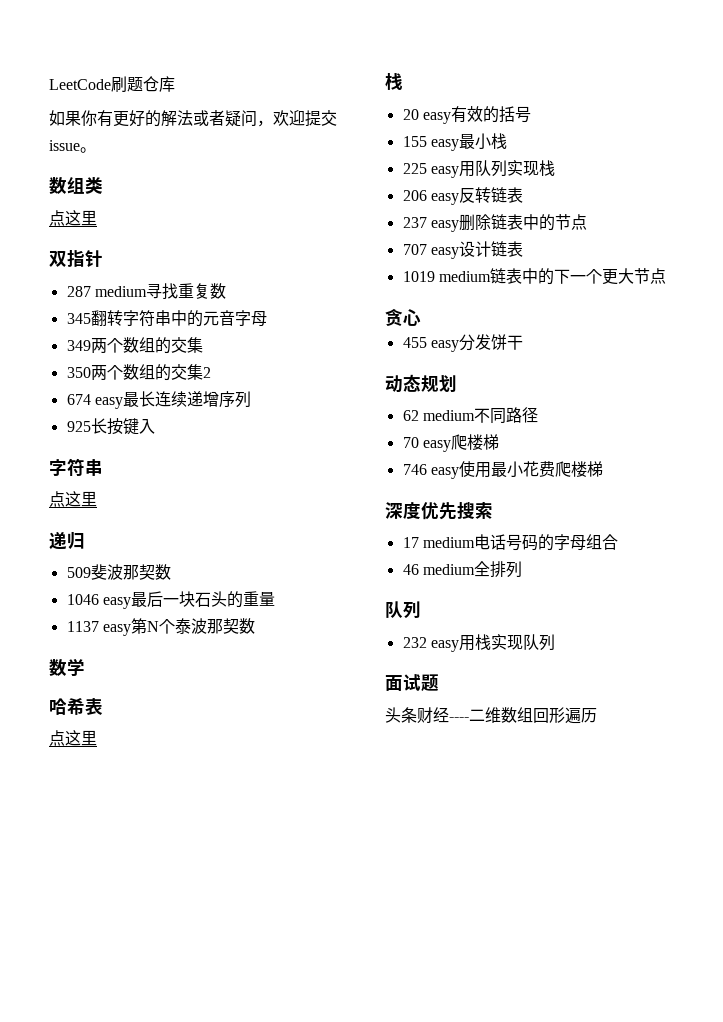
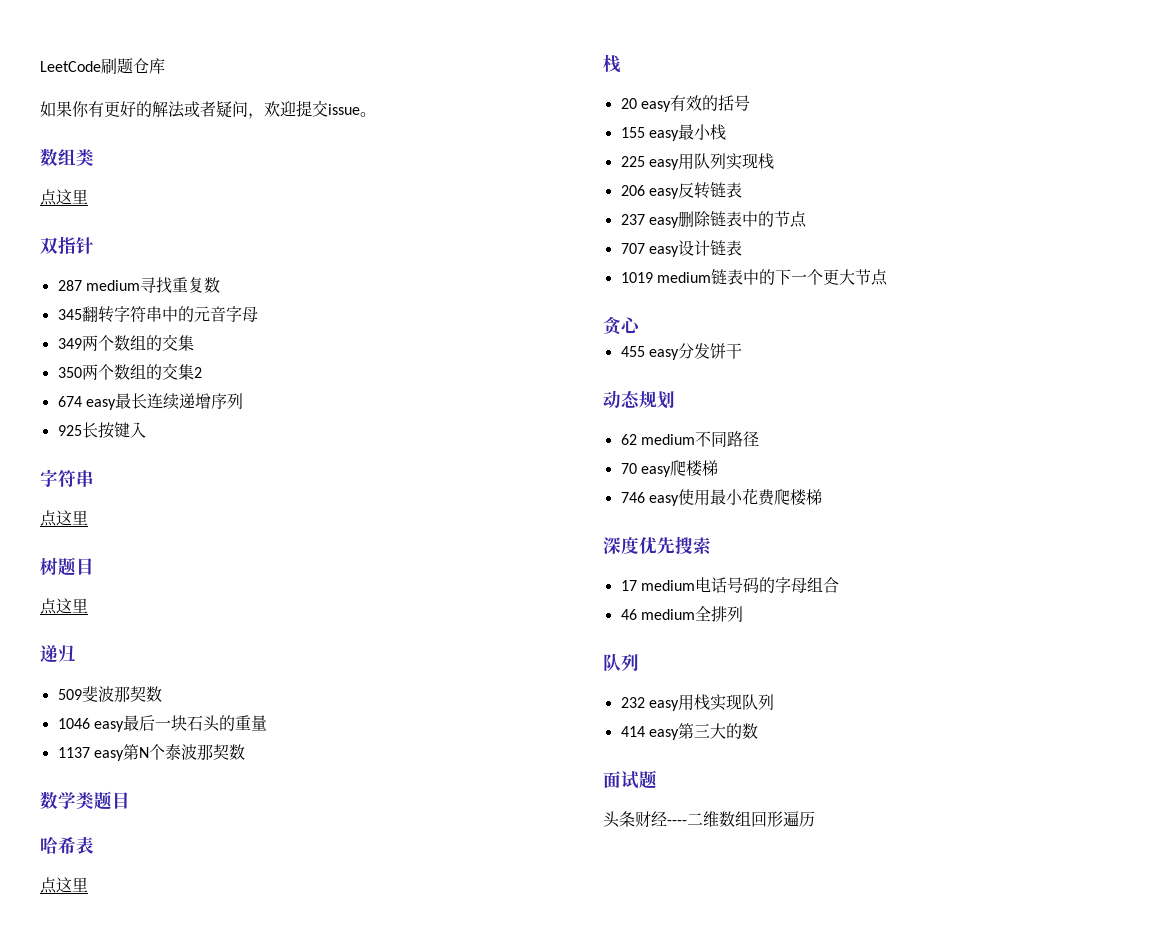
+ 树题目
+ 点这里
- 数学
+ 数学类题目
+ 414 easy第三大的数

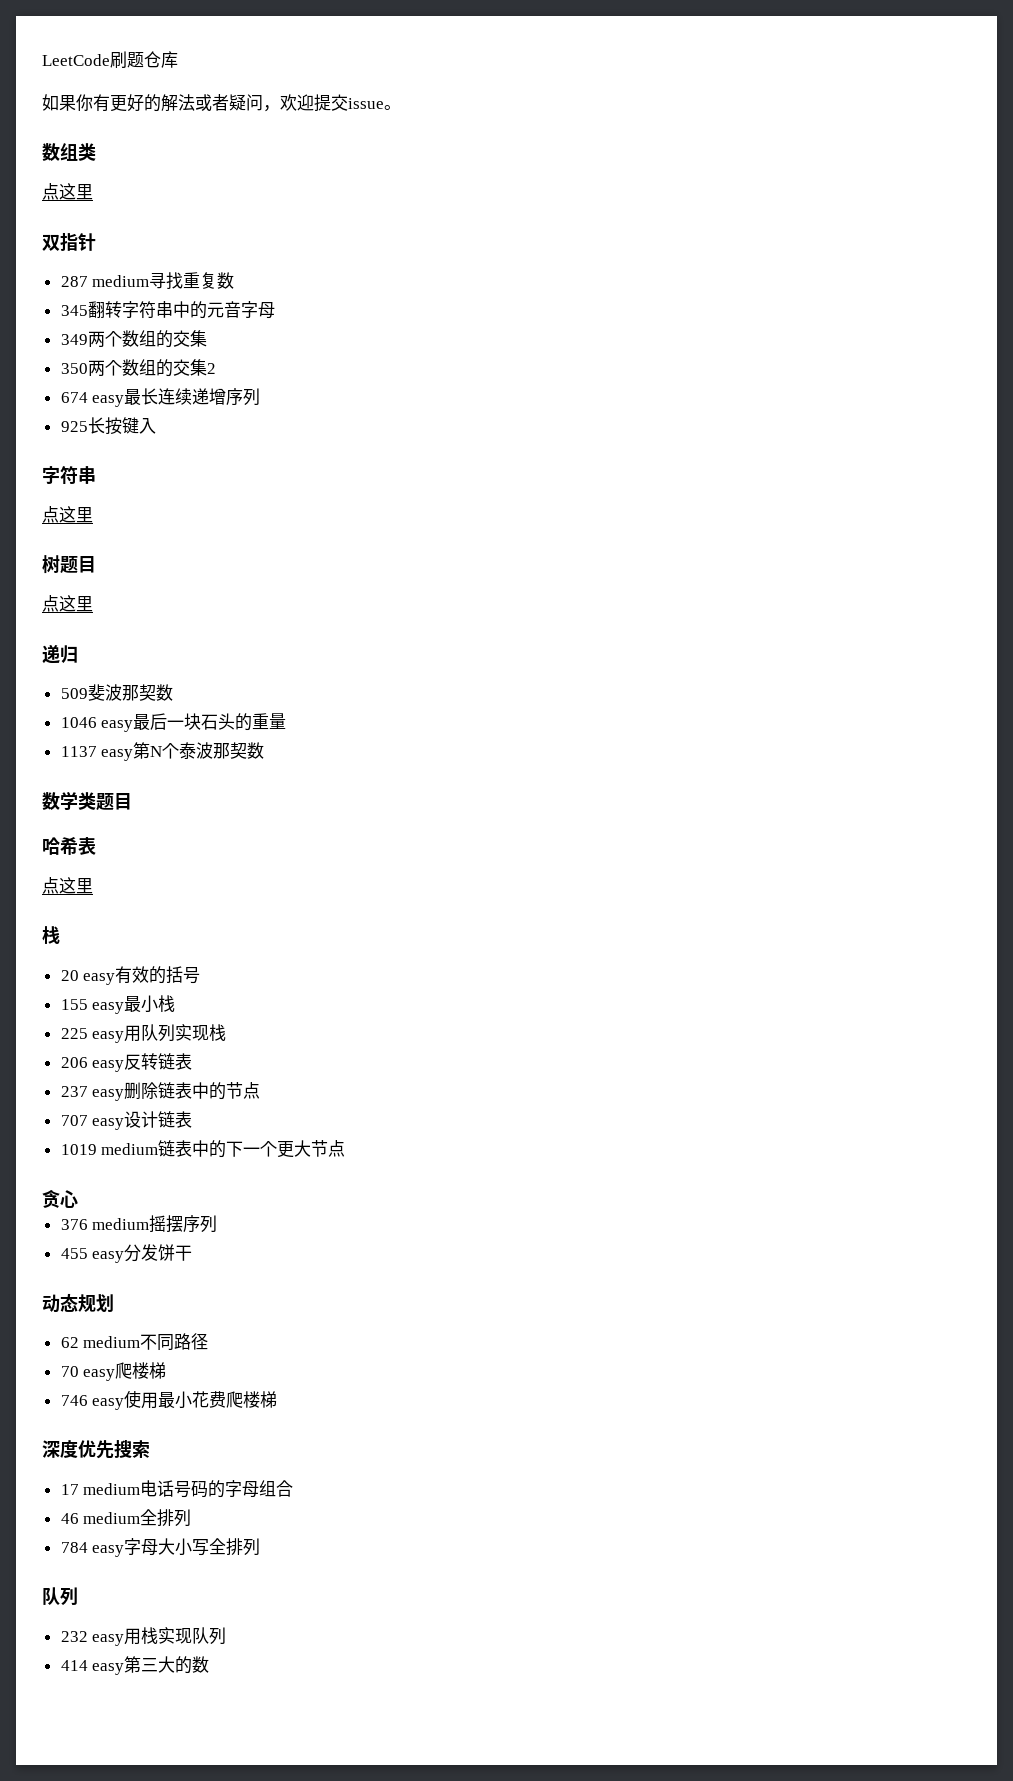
+ 376 medium摇摆序列
+ 784 easy字母大小写全排列
- 面试题
- 头条财经----二维数组回形遍历

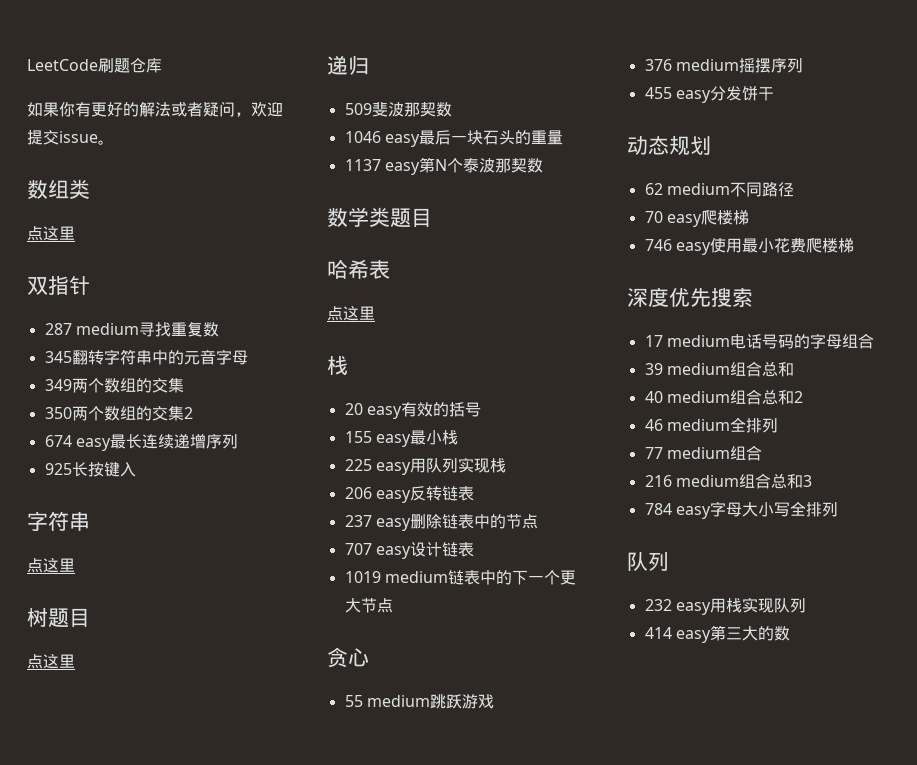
+ 55 medium跳跃游戏
+ 39 medium组合总和
+ 40 medium组合总和2
  46 medium全排列
+ 77 medium组合
+ 216 medium组合总和3

